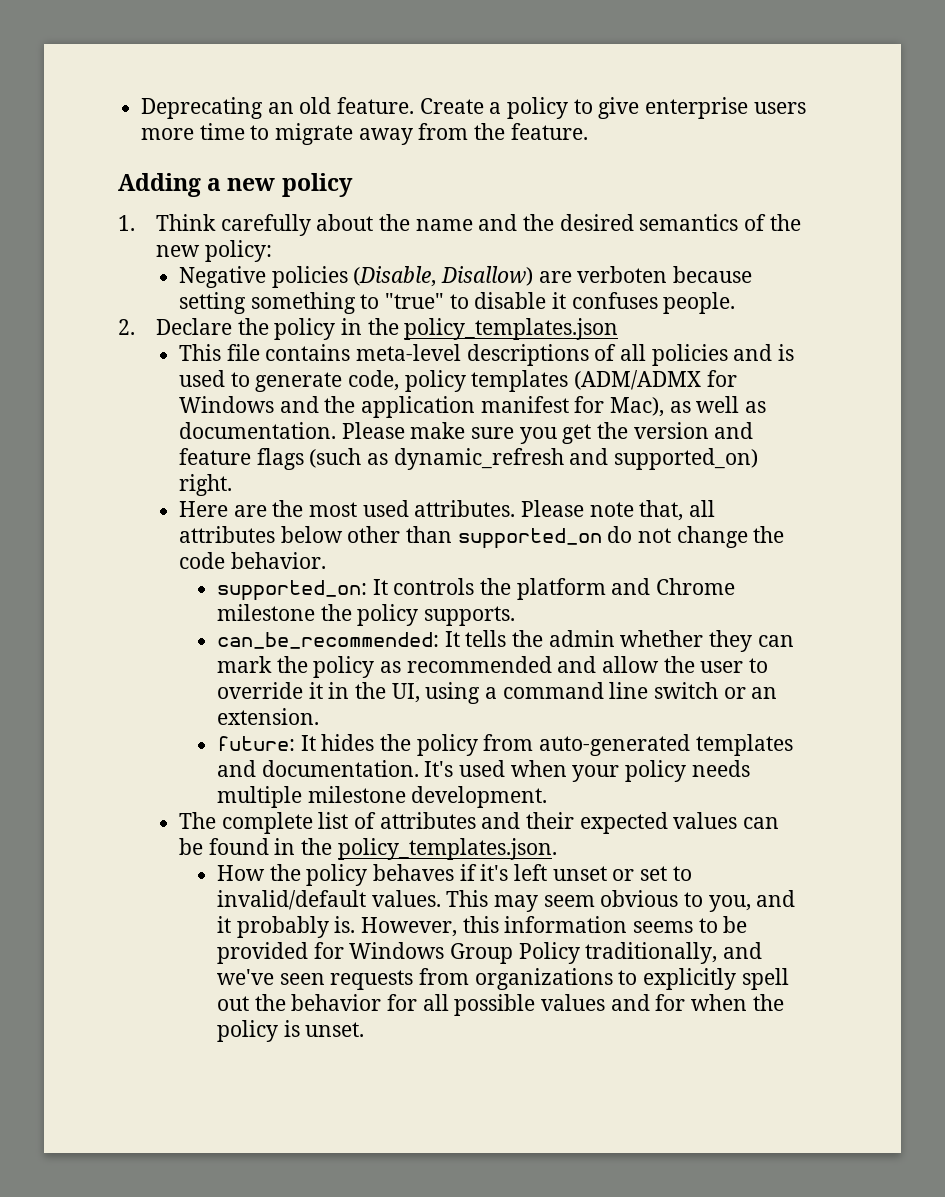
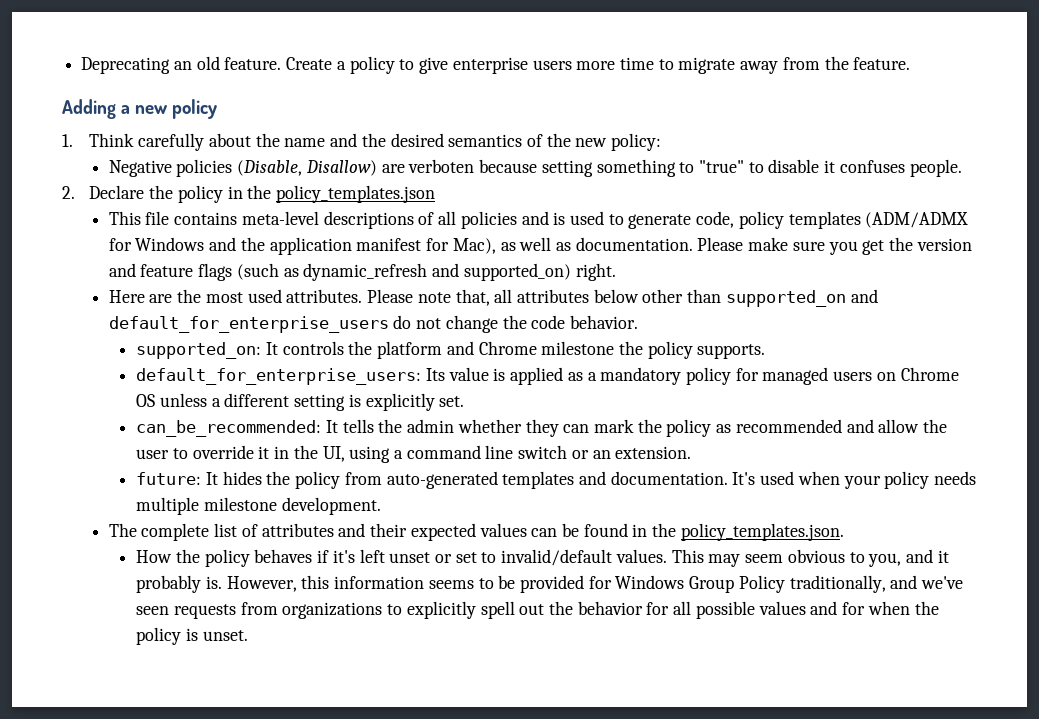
- Please note that, all attributes below other than supported_on do not change the code behavior.
+ Please note that, all attributes below other than supported_on and default_for_enterprise_users do not change the code behavior.
+ default_for_enterprise_users: Its value is applied as a mandatory policy for managed users on Chrome OS unless a different setting is explicitly set.

